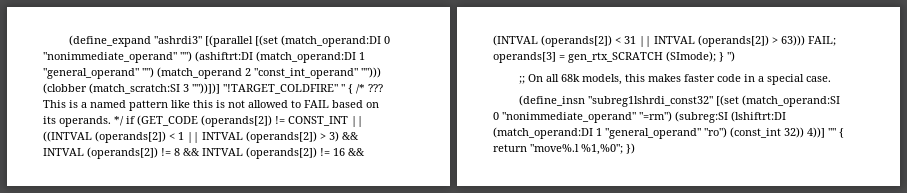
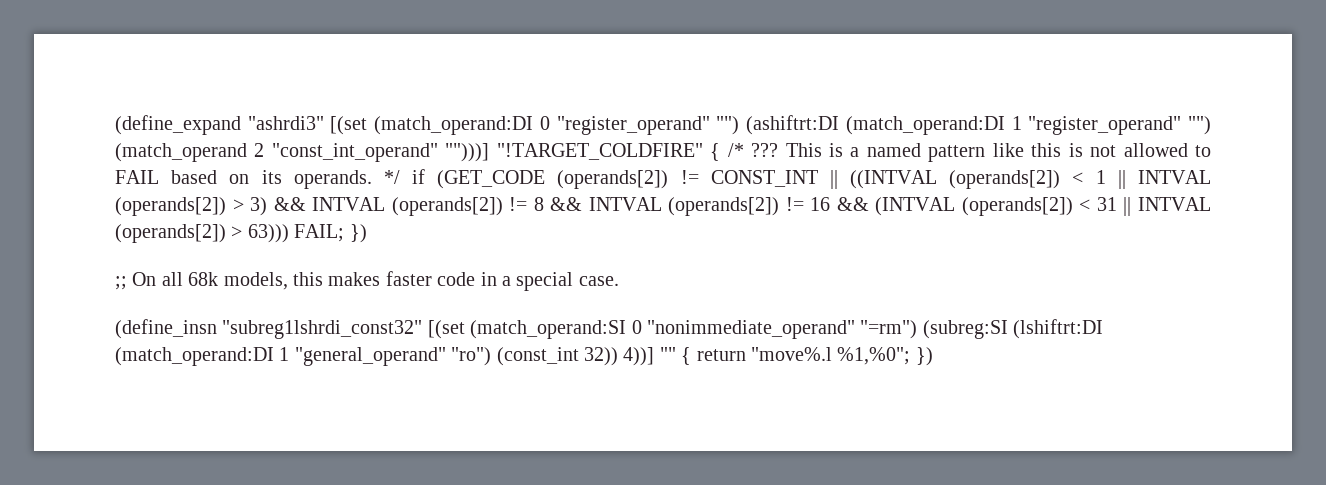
- (define_expand "ashrdi3" [(parallel [(set (match_operand:DI 0 "nonimmediate_operand" "") (ashiftrt:DI (match_operand:DI 1 "general_operand" "") (match_operand 2 "const_int_operand" ""))) (clobber (match_scratch:SI 3 ""))])] "!TARGET_COLDFIRE" " { /* ???
+ (define_expand "ashrdi3" [(set (match_operand:DI 0 "register_operand" "") (ashiftrt:DI (match_operand:DI 1 "register_operand" "") (match_operand 2 "const_int_operand" "")))] "!TARGET_COLDFIRE" { /* ???
- */ if (GET_CODE (operands[2]) != CONST_INT || ((INTVAL (operands[2]) < 1 || INTVAL (operands[2]) > 3) && INTVAL (operands[2]) != 8 && INTVAL (operands[2]) != 16 && (INTVAL (operands[2]) < 31 || INTVAL (operands[2]) > 63))) FAIL; operands[3] = gen_rtx_SCRATCH (SImode); } ")
+ */ if (GET_CODE (operands[2]) != CONST_INT || ((INTVAL (operands[2]) < 1 || INTVAL (operands[2]) > 3) && INTVAL (operands[2]) != 8 && INTVAL (operands[2]) != 16 && (INTVAL (operands[2]) < 31 || INTVAL (operands[2]) > 63))) FAIL; })

